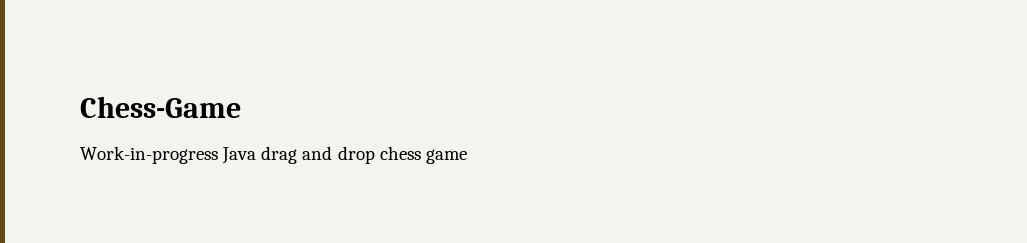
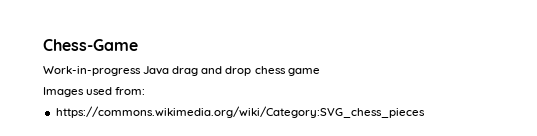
+ Images used from:
+ https://commons.wikimedia.org/wiki/Category:SVG_chess_pieces

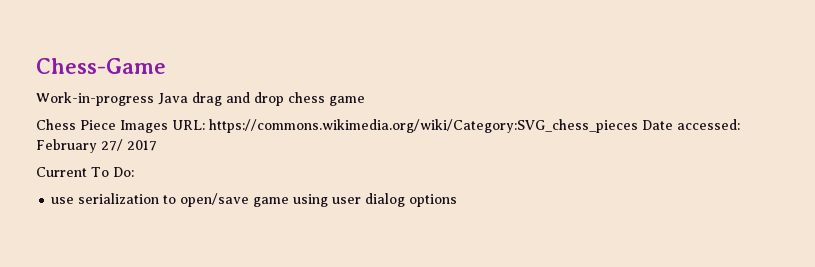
- Images used from:
- https://commons.wikimedia.org/wiki/Category:SVG_chess_pieces
+ Chess Piece Images URL: https://commons.wikimedia.org/wiki/Category:SVG_chess_pieces Date accessed: February 27/ 2017
+ Current To Do:
+ use serialization to open/save game using user dialog options

